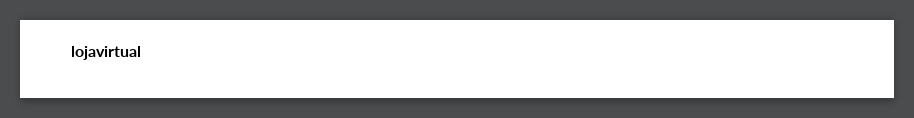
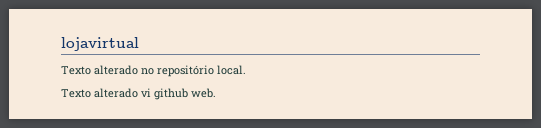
+ Texto alterado no repositório local.
+ Texto alterado vi github web.

